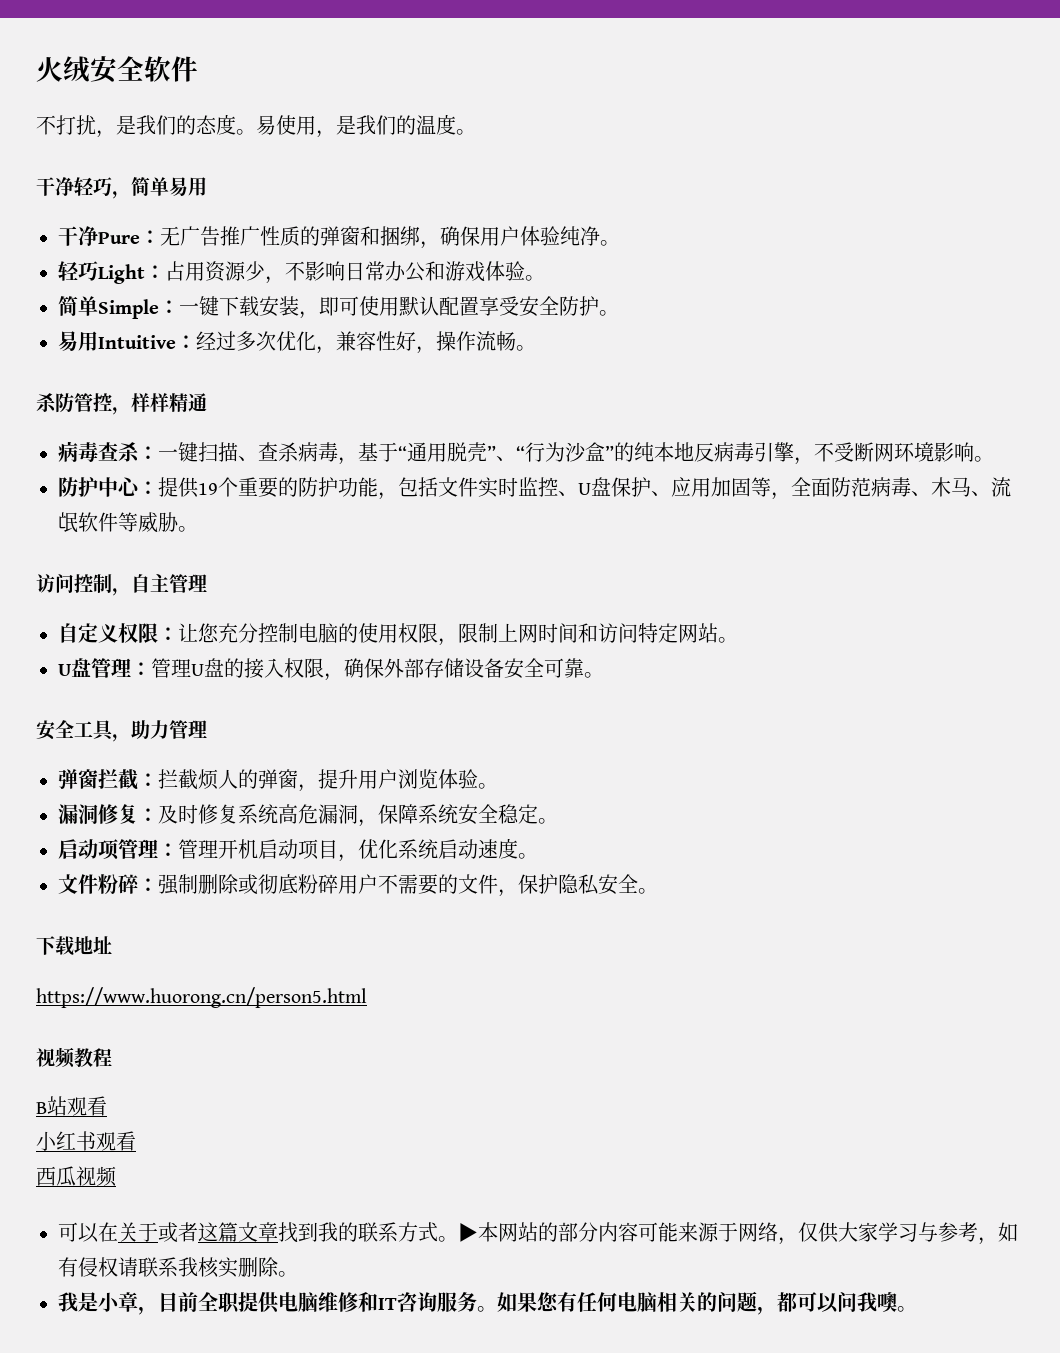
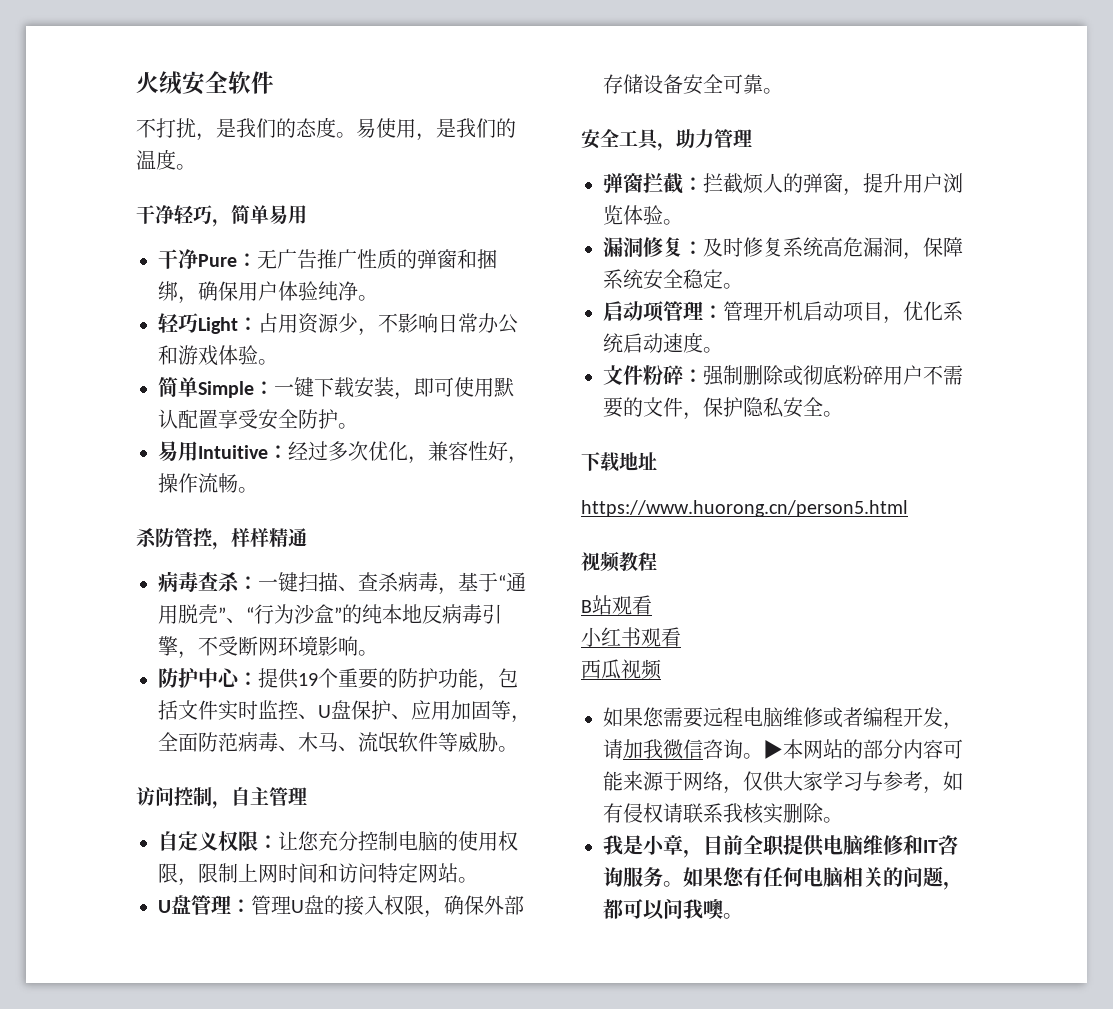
- 可以在关于或者这篇文章找到我的联系方式。
+ 如果您需要远程电脑维修或者编程开发，请加我微信咨询。

